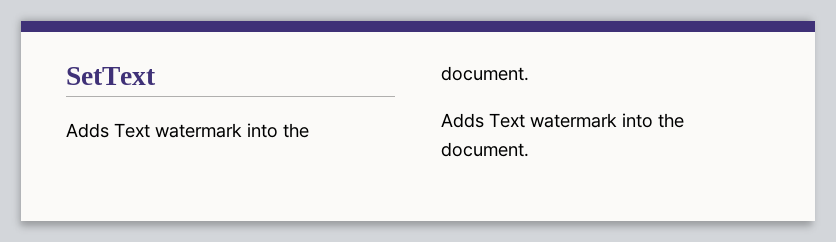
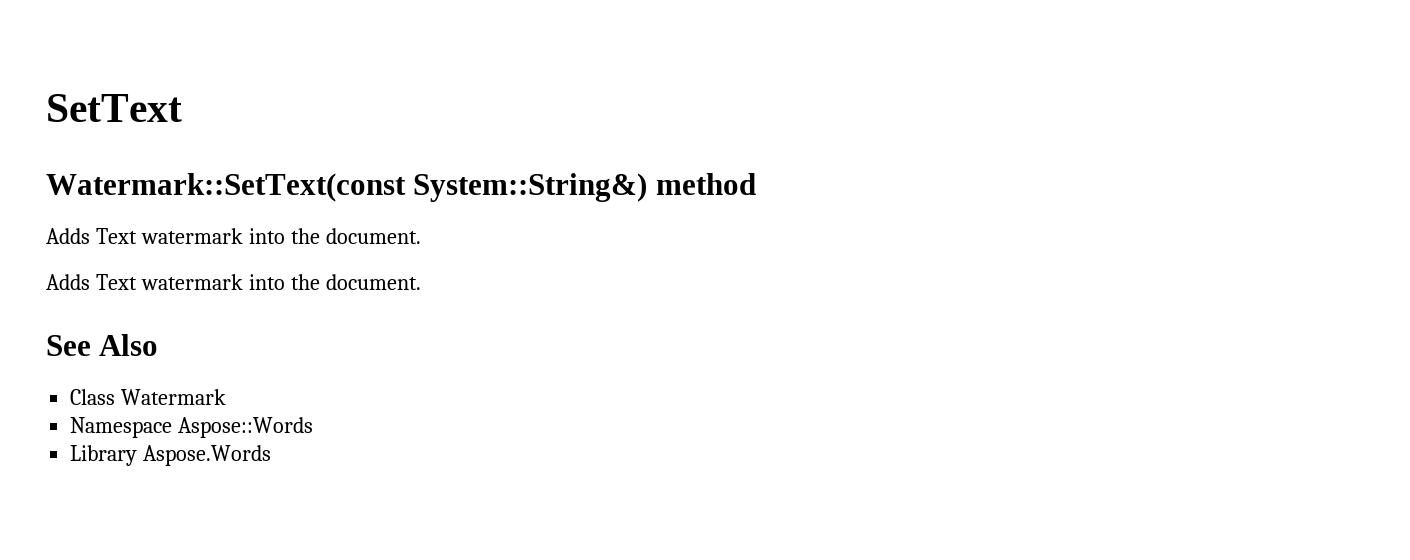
+ Watermark::SetText(const System::String&) method
+ See Also
+ Class Watermark
+ Namespace Aspose::Words
+ Library Aspose.Words

